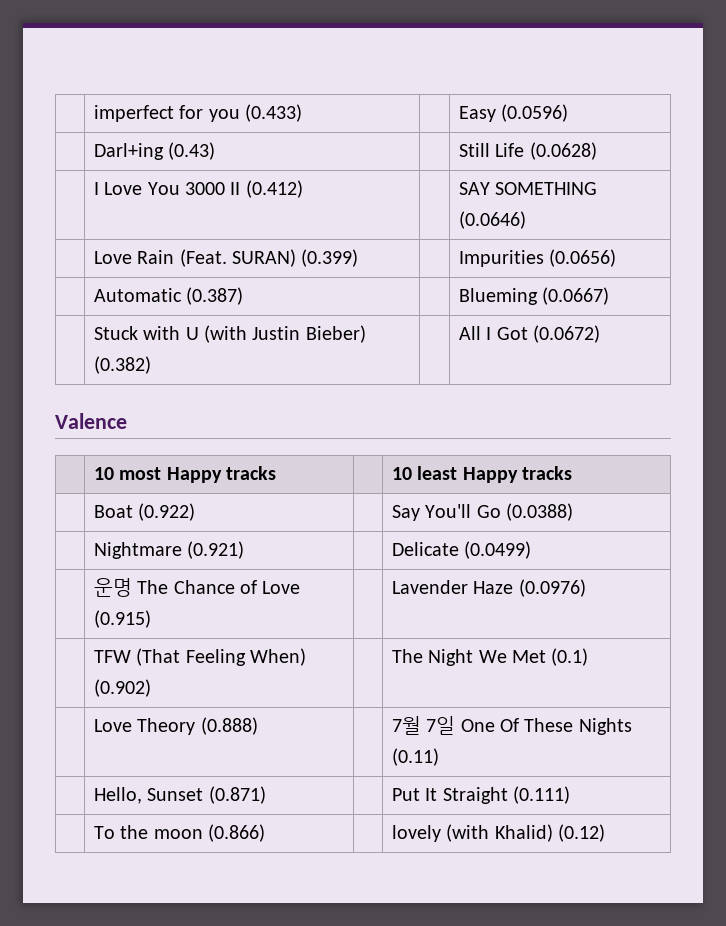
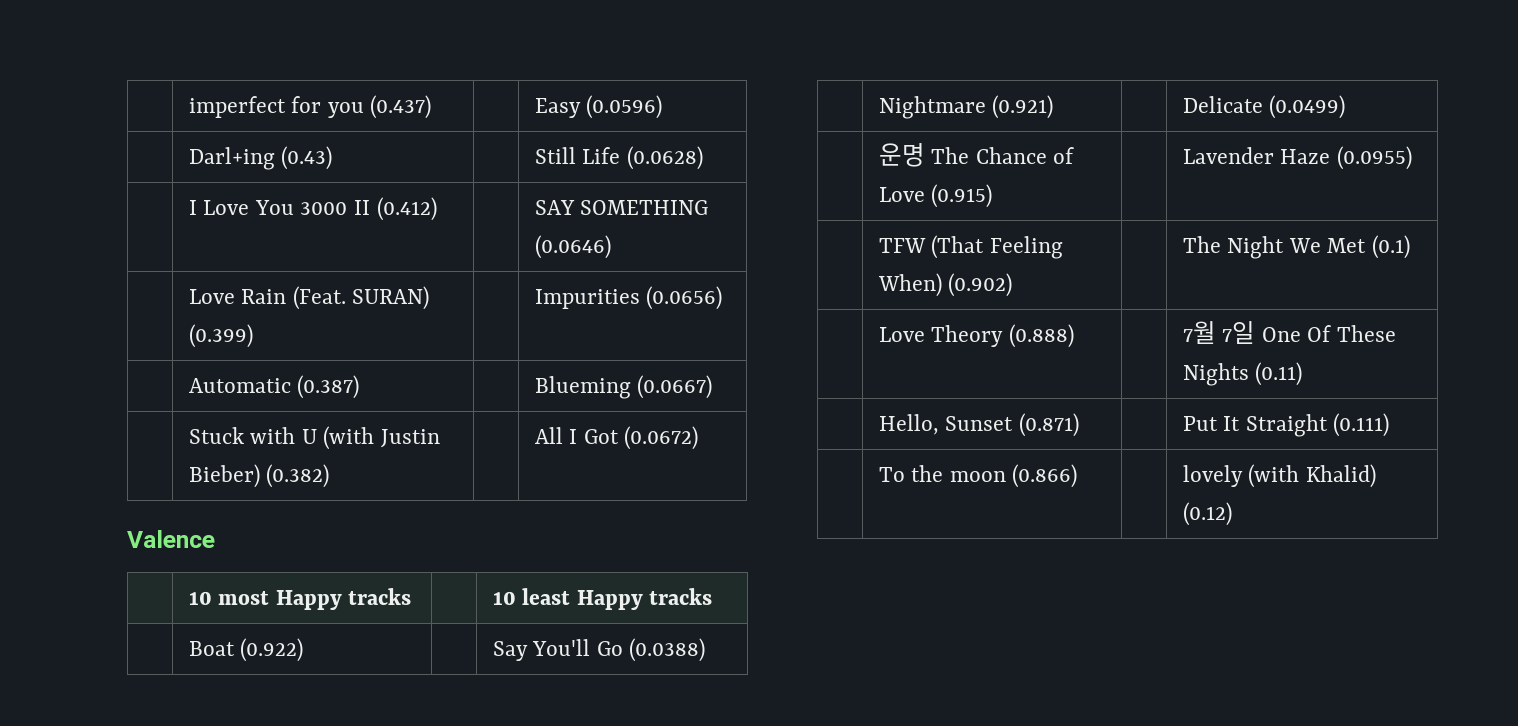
- | imperfect for you (0.433) | | Easy (0.0596)
+ | imperfect for you (0.437) | | Easy (0.0596)
- | 운명 The Chance of Love (0.915) | | Lavender Haze (0.0976)
+ | 운명 The Chance of Love (0.915) | | Lavender Haze (0.0955)

